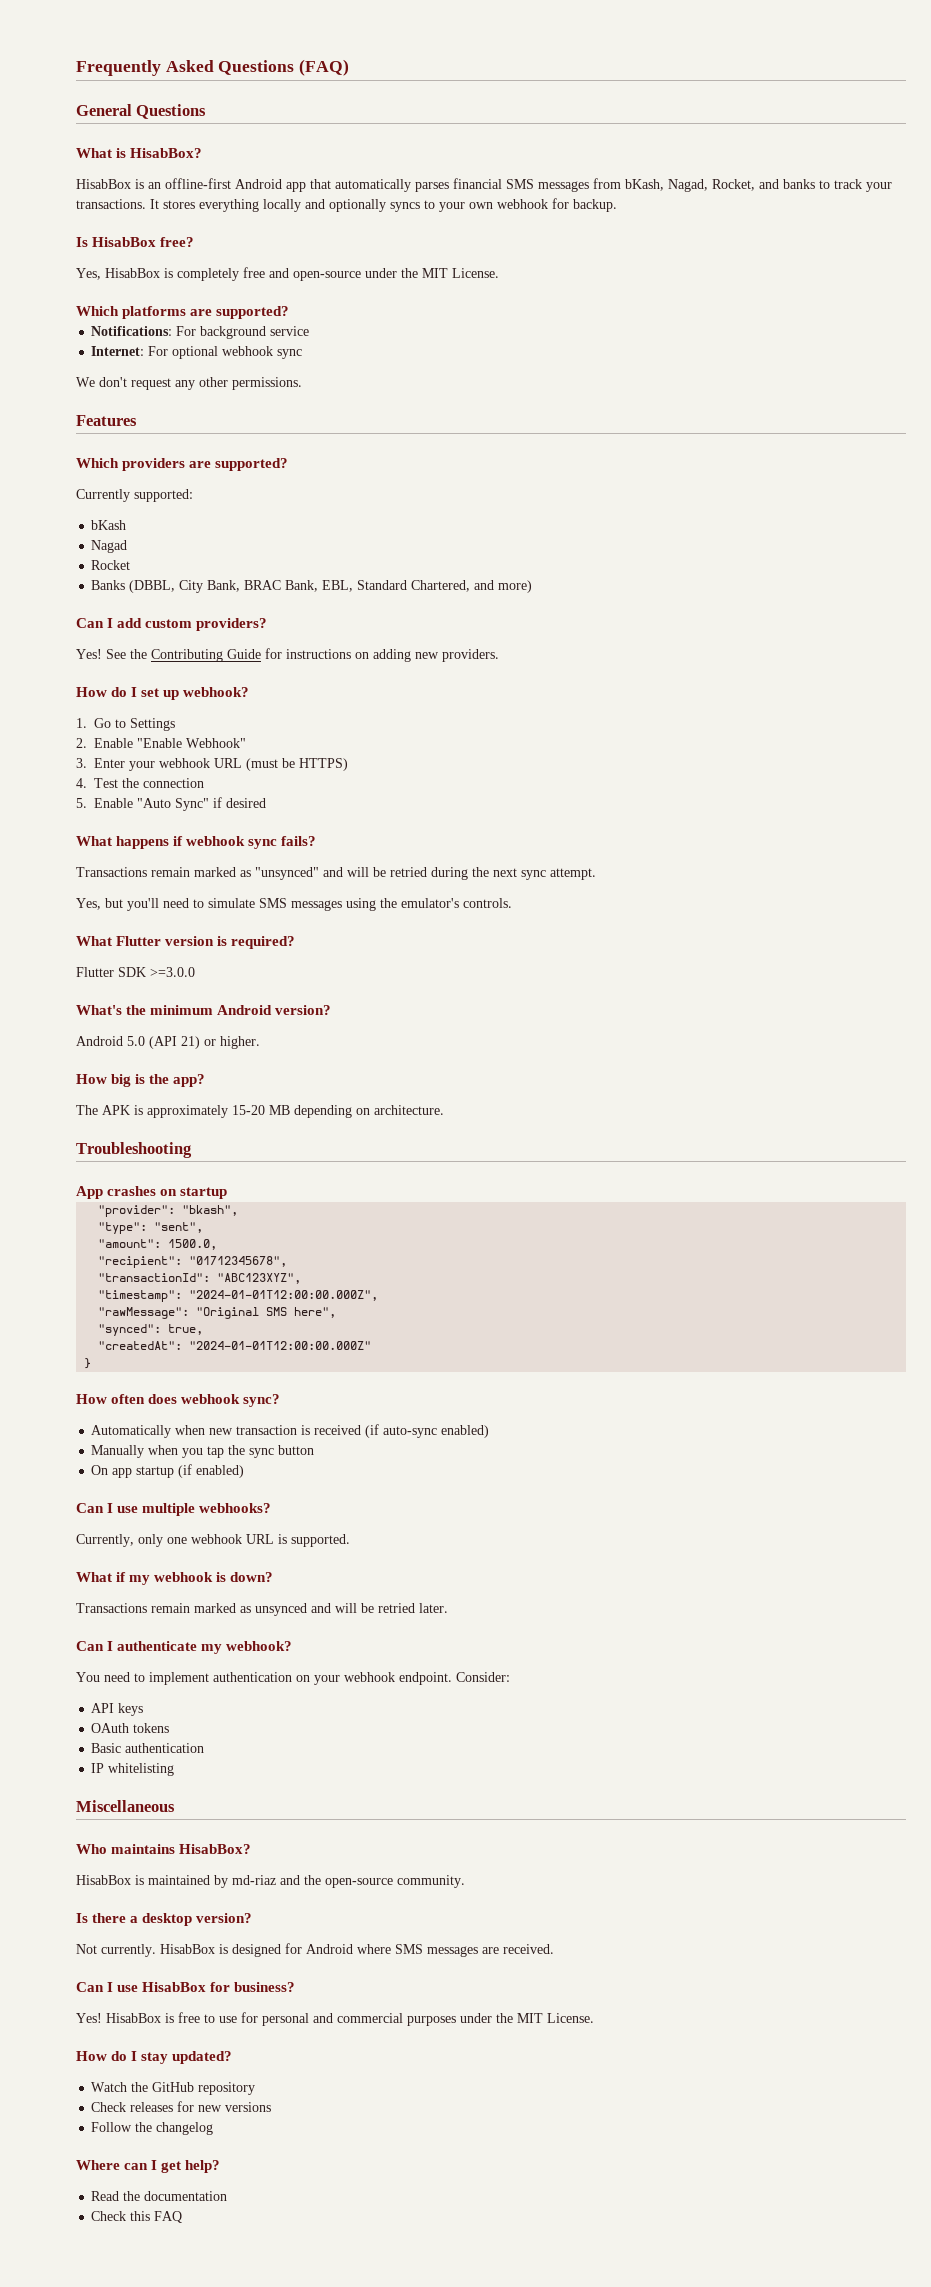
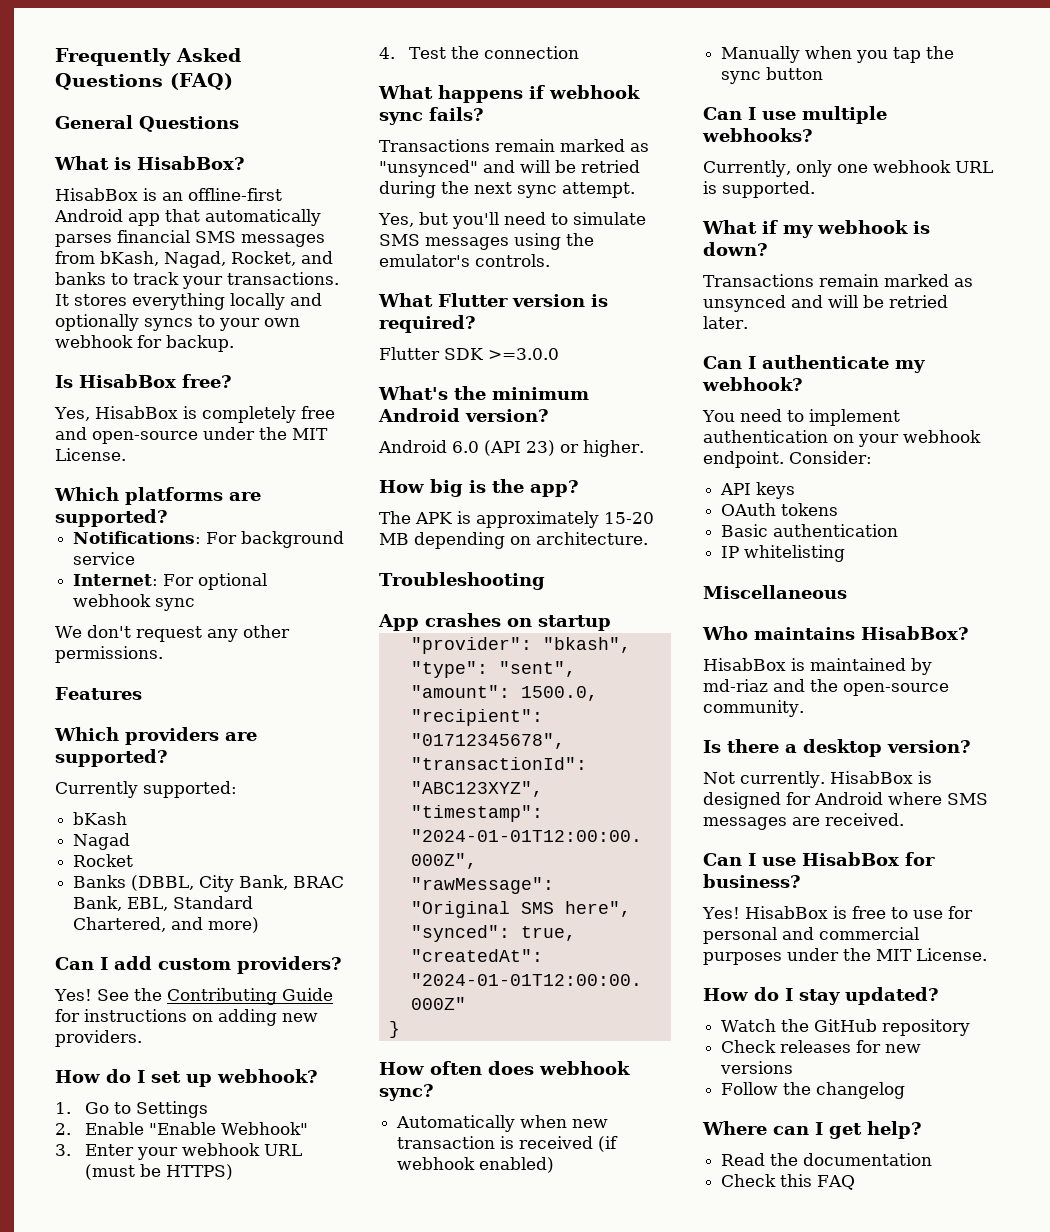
- 5. Enable "Auto Sync" if desired
- Android 5.0 (API 21) or higher.
+ Android 6.0 (API 23) or higher.
- Automatically when new transaction is received (if auto-sync enabled)
+ Automatically when new transaction is received (if webhook enabled)
- On app startup (if enabled)

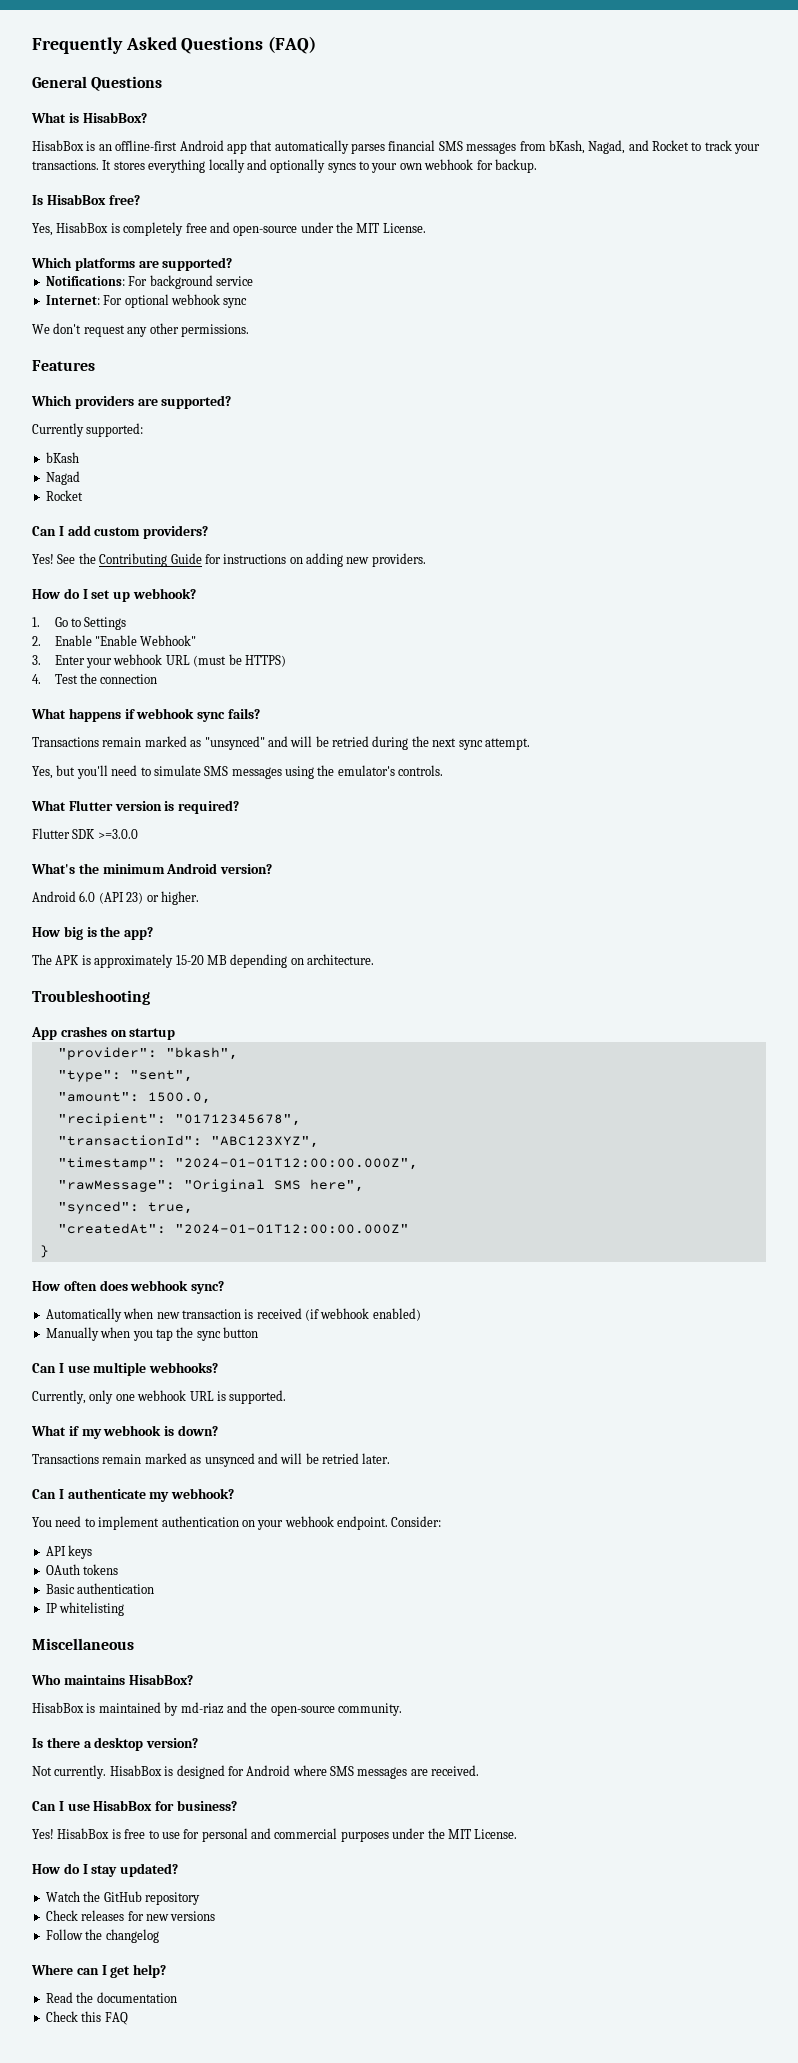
- HisabBox is an offline-first Android app that automatically parses financial SMS messages from bKash, Nagad, Rocket, and banks to track your transactions.
+ HisabBox is an offline-first Android app that automatically parses financial SMS messages from bKash, Nagad, and Rocket to track your transactions.
- Banks (DBBL, City Bank, BRAC Bank, EBL, Standard Chartered, and more)

